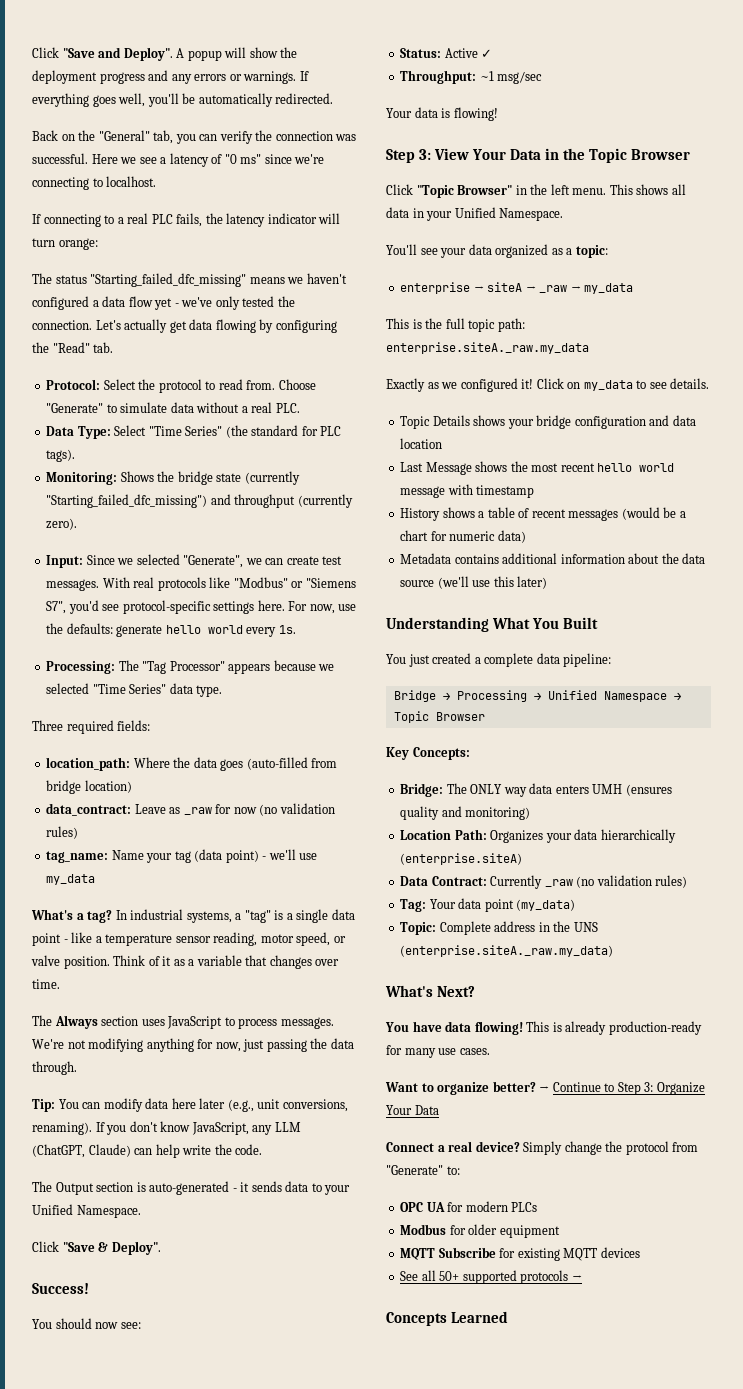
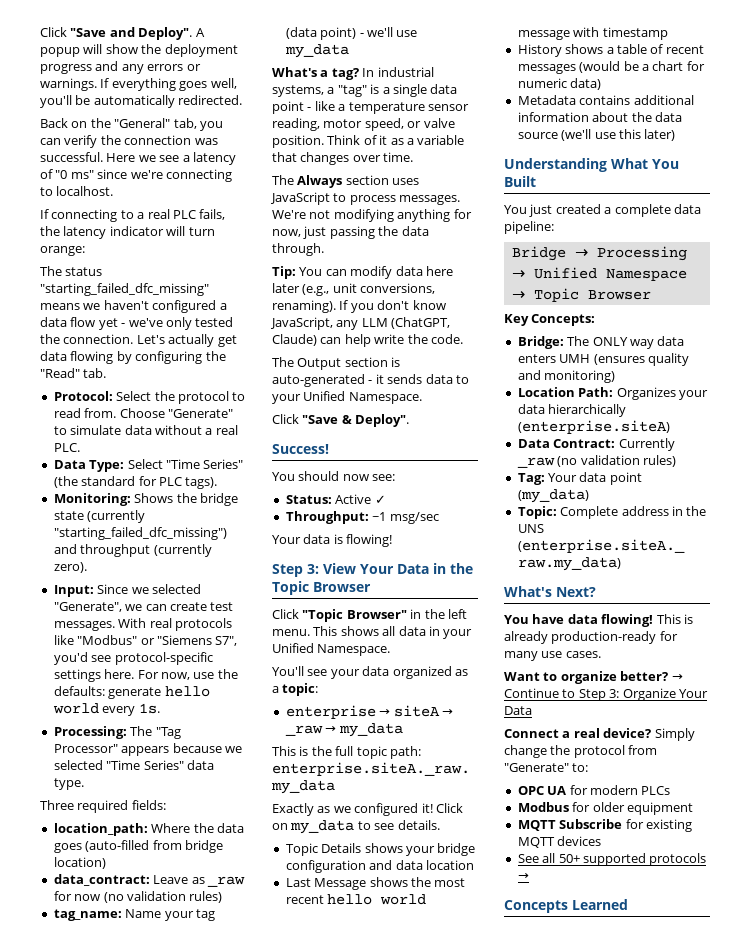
- The status "Starting_failed_dfc_missing" means we haven't configured a data flow yet - we've only tested the connection.
+ The status "starting_failed_dfc_missing" means we haven't configured a data flow yet - we've only tested the connection.
- Monitoring: Shows the bridge state (currently "Starting_failed_dfc_missing") and throughput (currently zero).
+ Monitoring: Shows the bridge state (currently "starting_failed_dfc_missing") and throughput (currently zero).

